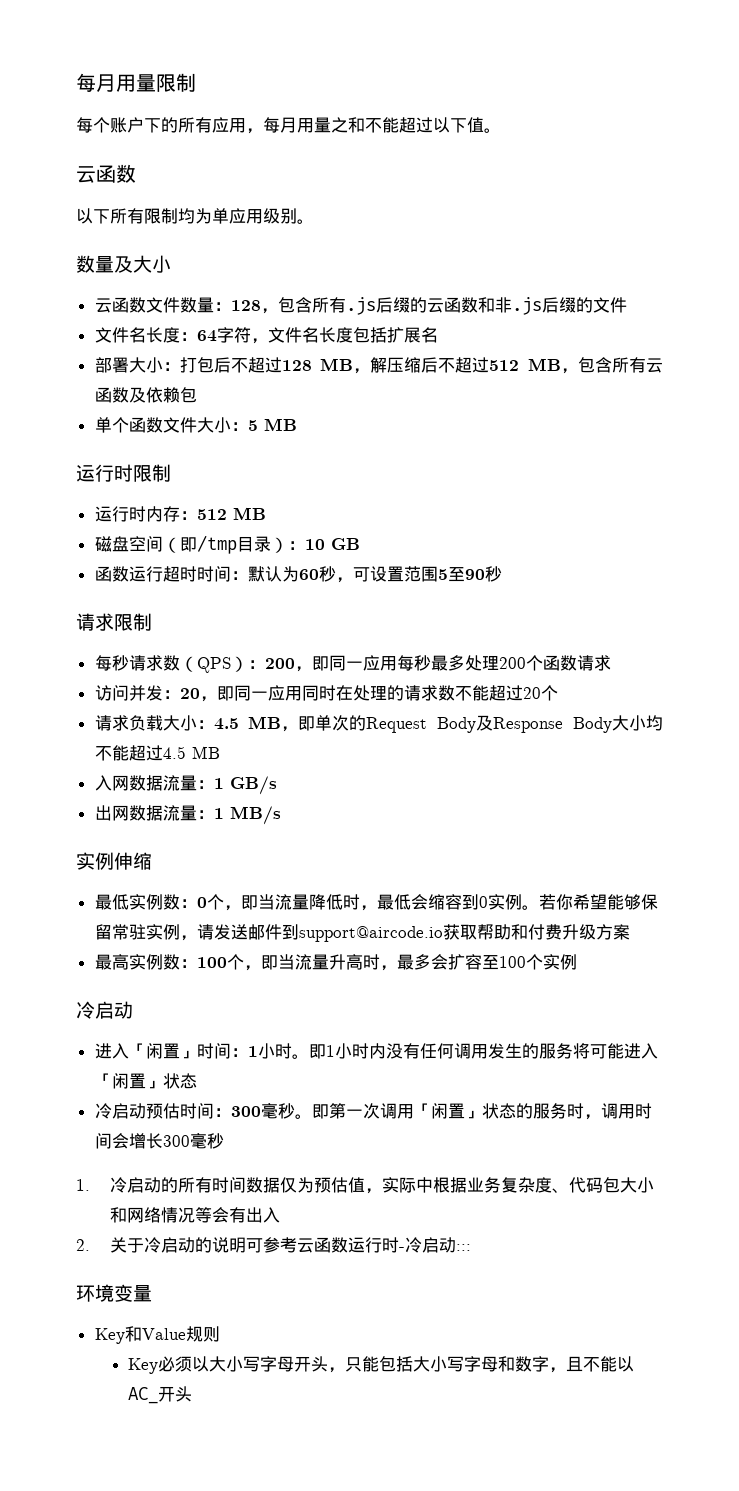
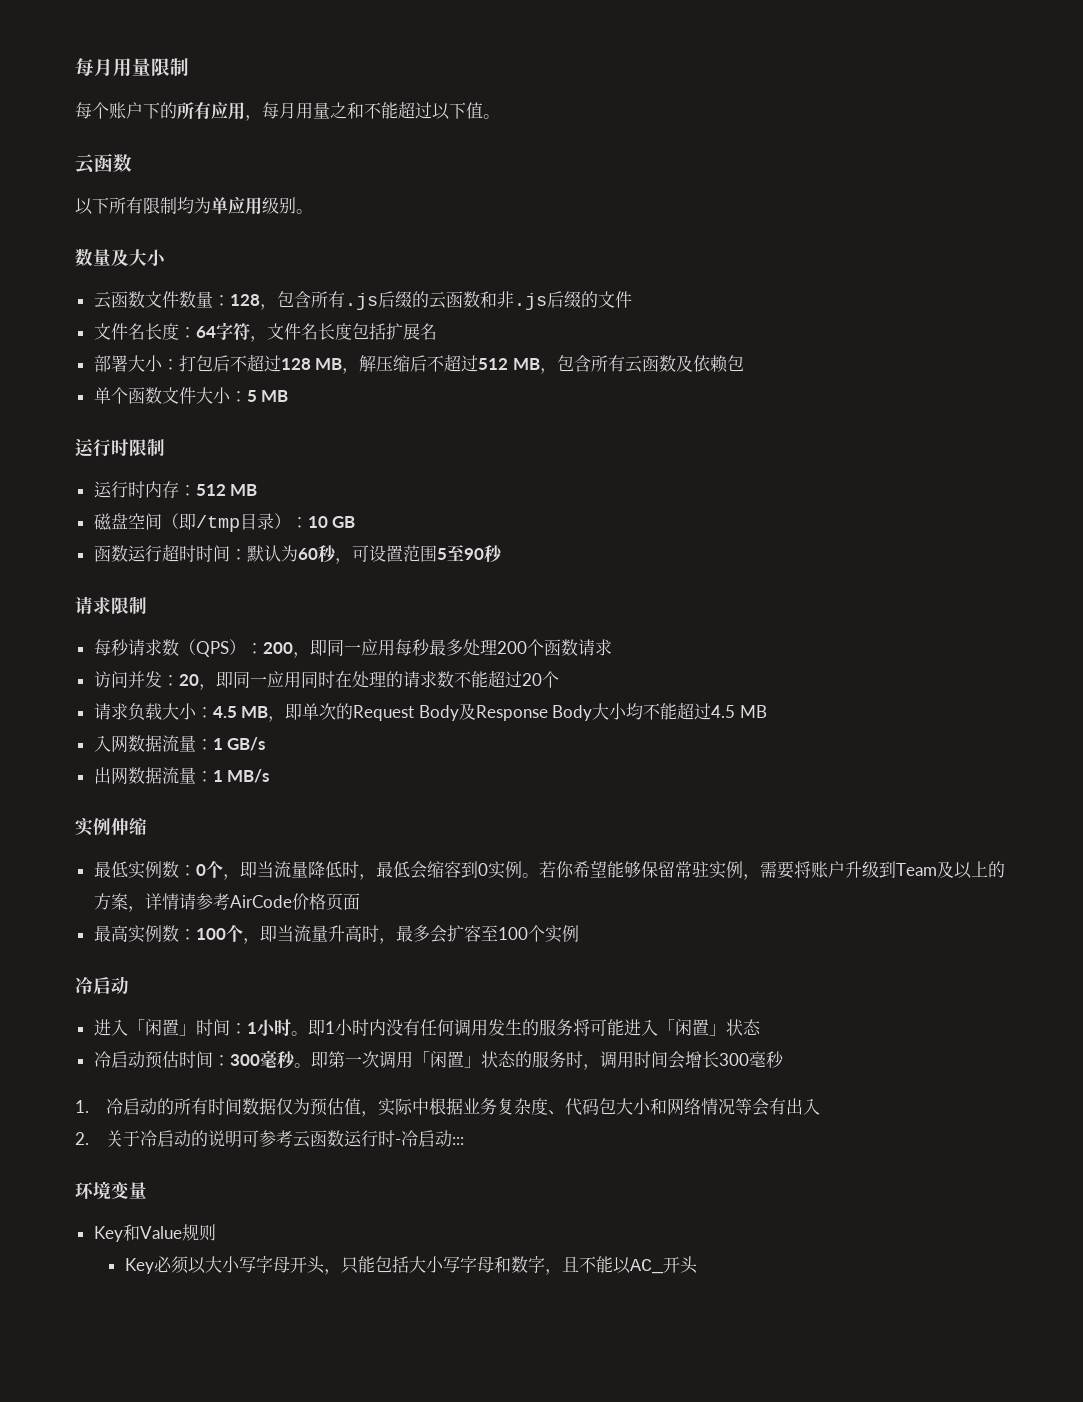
- 若你希望能够保留常驻实例，请发送邮件到support@aircode.io获取帮助和付费升级方案
+ 若你希望能够保留常驻实例，需要将账户升级到Team及以上的方案，详情请参考AirCode价格页面

